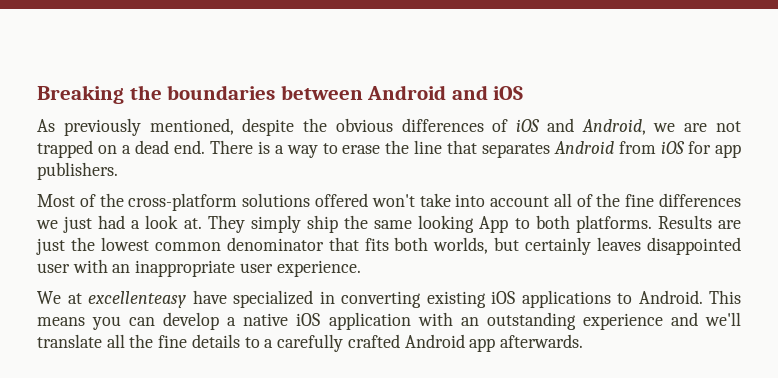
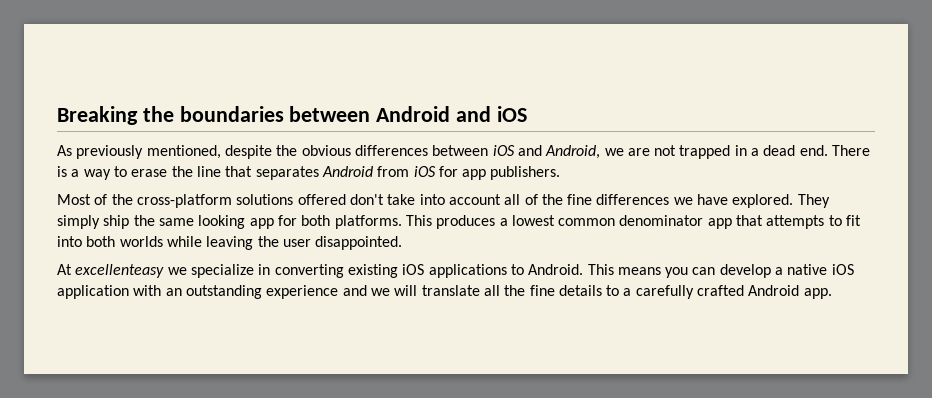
- As previously mentioned, despite the obvious differences of iOS and Android, we are not trapped on a dead end.
+ As previously mentioned, despite the obvious differences between iOS and Android, we are not trapped in a dead end.
- Most of the cross-platform solutions offered won't take into account all of the fine differences we just had a look at.
+ Most of the cross-platform solutions offered don't take into account all of the fine differences we have explored.
- They simply ship the same looking App to both platforms. Results are just the lowest common denominator that fits both worlds, but certainly leaves disappointed user with an inappropriate user experience.
- We at excellenteasy have specialized in converting existing iOS applications to Android.
+ They simply ship the same looking app for both platforms. This produces a lowest common denominator app that attempts to fit into both worlds while leaving the user disappointed.
+ At excellenteasy we specialize in converting existing iOS applications to Android.
- This means you can develop a native iOS application with an outstanding experience and we'll translate all the fine details to a carefully crafted Android app afterwards.
+ This means you can develop a native iOS application with an outstanding experience and we will translate all the fine details to a carefully crafted Android app.

